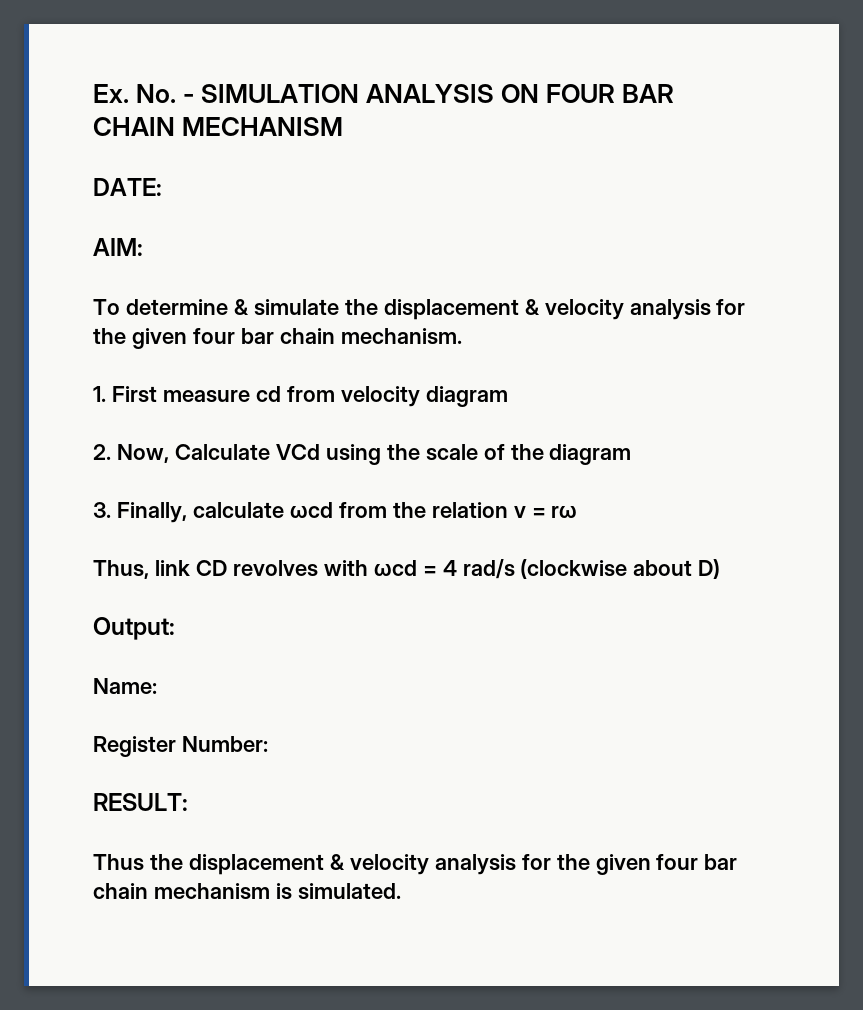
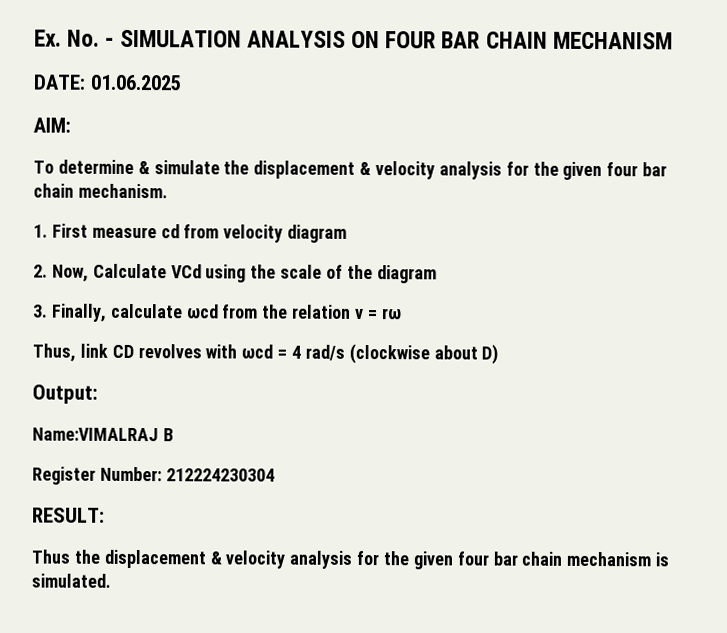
- DATE:
+ DATE: 01.06.2025
- Name:
+ Name:VIMALRAJ B
- Register Number:
+ Register Number: 212224230304

